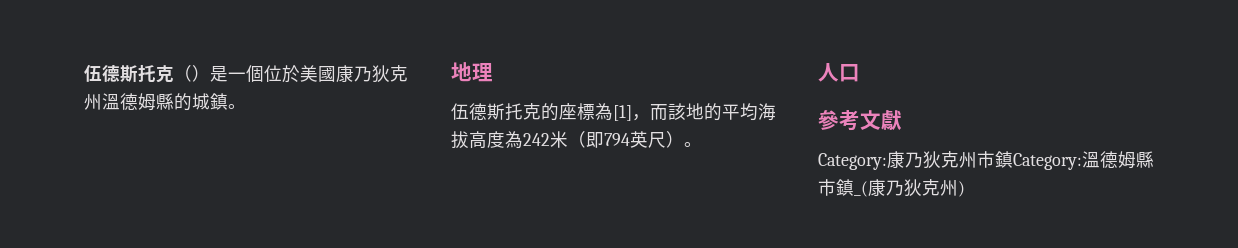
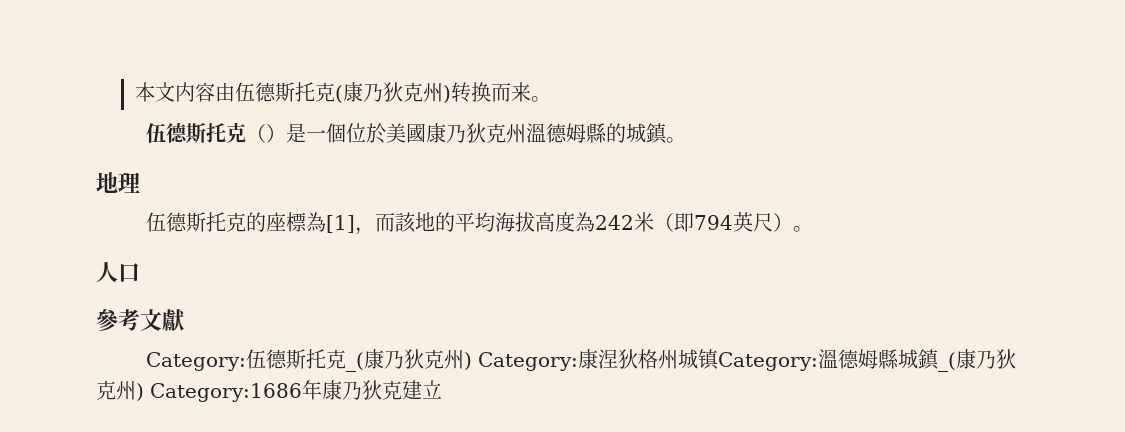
+ 本文内容由伍德斯托克(康乃狄克州)转换而来。
- Category:康乃狄克州市鎮Category:溫德姆縣市鎮_(康乃狄克州)
+ Category:伍德斯托克_(康乃狄克州) Category:康涅狄格州城镇Category:溫德姆縣城鎮_(康乃狄克州) Category:1686年康乃狄克建立

